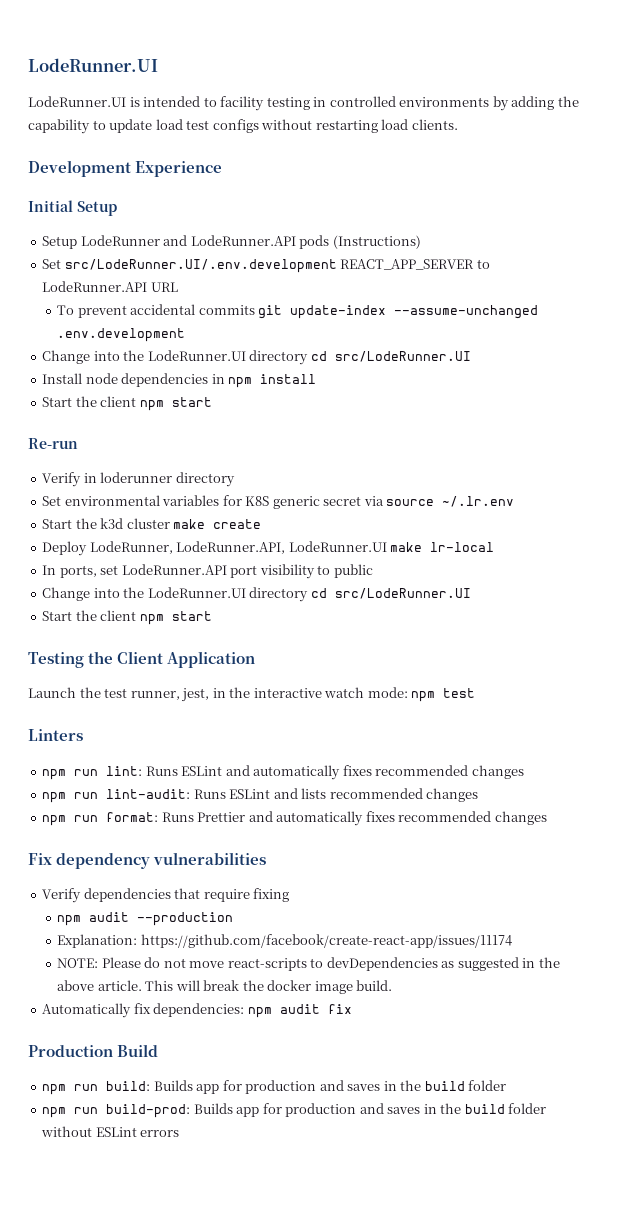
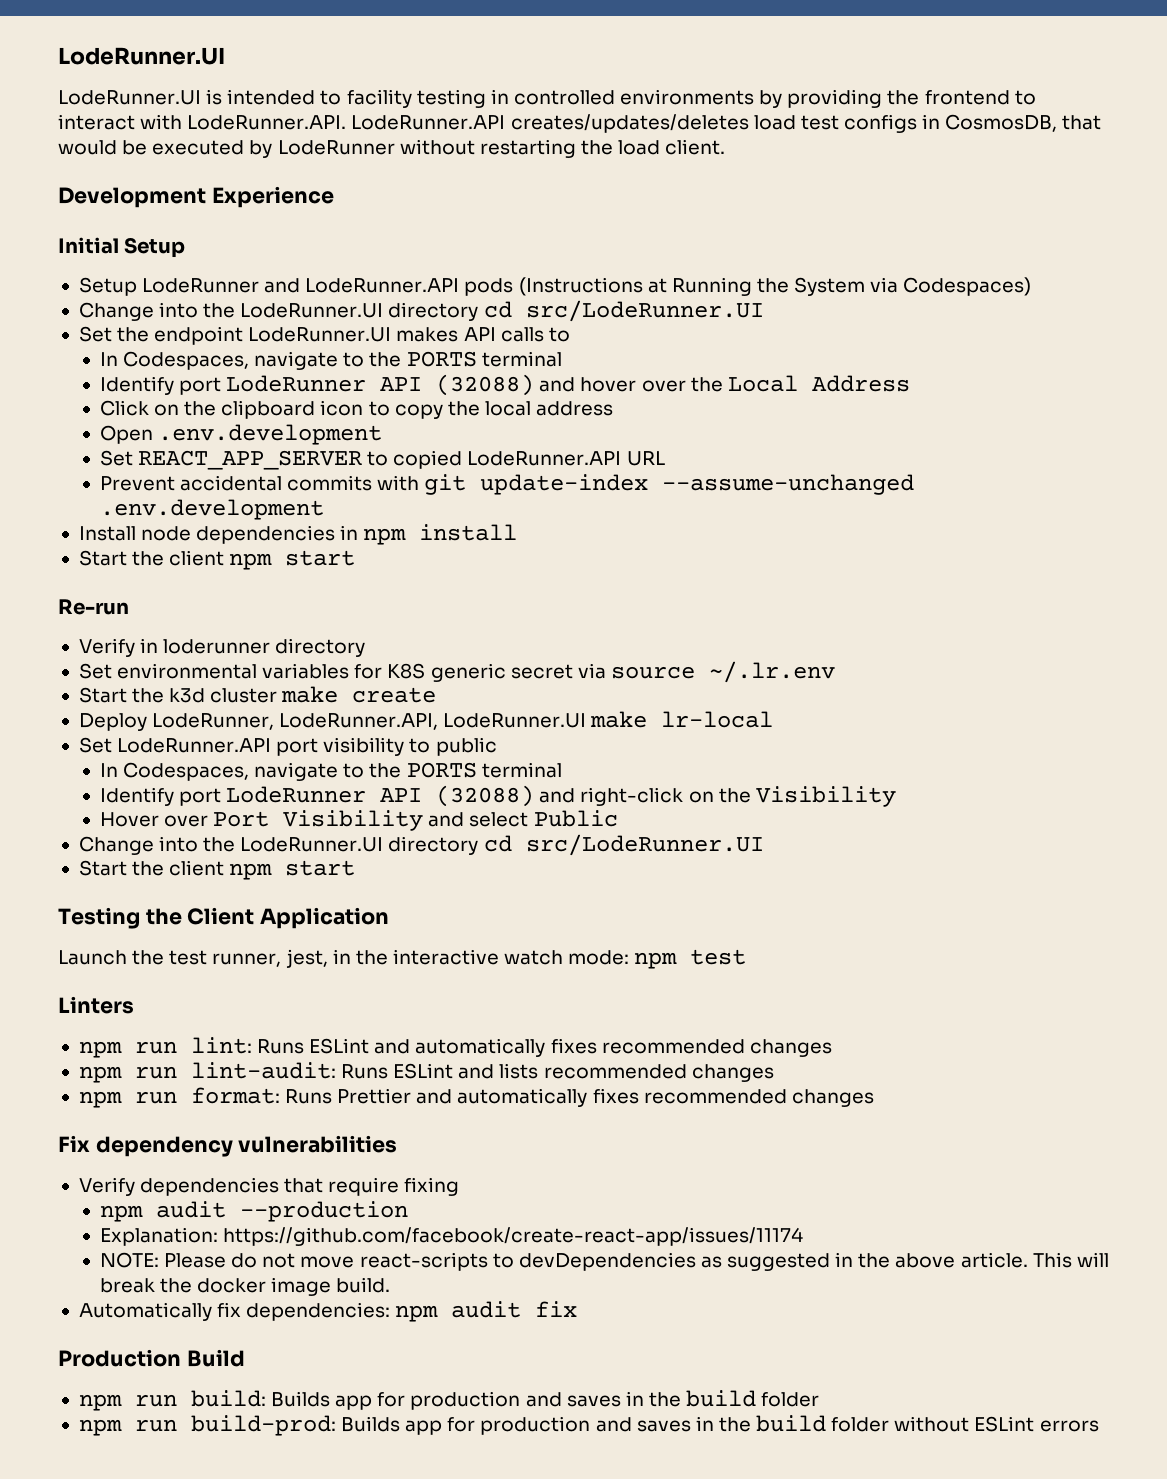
- LodeRunner.UI is intended to facility testing in controlled environments by adding the capability to update load test configs without restarting load clients.
+ LodeRunner.UI is intended to facility testing in controlled environments by providing the frontend to interact with LodeRunner.API. LodeRunner.API creates/updates/deletes load test configs in CosmosDB, that would be executed by LodeRunner without restarting the load client.
- Setup LodeRunner and LodeRunner.API pods (Instructions)
- Set src/LodeRunner.UI/.env.development REACT_APP_SERVER to LodeRunner.API URL
- To prevent accidental commits git update-index --assume-unchanged .env.development
+ Setup LodeRunner and LodeRunner.API pods (Instructions at Running the System via Codespaces)
  Change into the LodeRunner.UI directory cd src/LodeRunner.UI
+ Set the endpoint LodeRunner.UI makes API calls to
+ In Codespaces, navigate to the PORTS terminal
+ Identify port LodeRunner API (32088) and hover over the Local Address
+ Click on the clipboard icon to copy the local address
+ Open .env.development
+ Set REACT_APP_SERVER to copied LodeRunner.API URL
+ Prevent accidental commits with git update-index --assume-unchanged .env.development
- In ports, set LodeRunner.API port visibility to public
+ Set LodeRunner.API port visibility to public
+ In Codespaces, navigate to the PORTS terminal
+ Identify port LodeRunner API (32088) and right-click on the Visibility
+ Hover over Port Visibility and select Public

